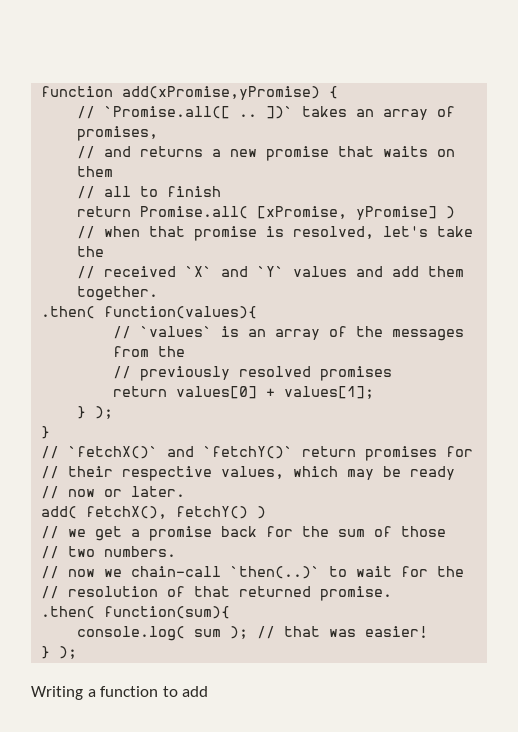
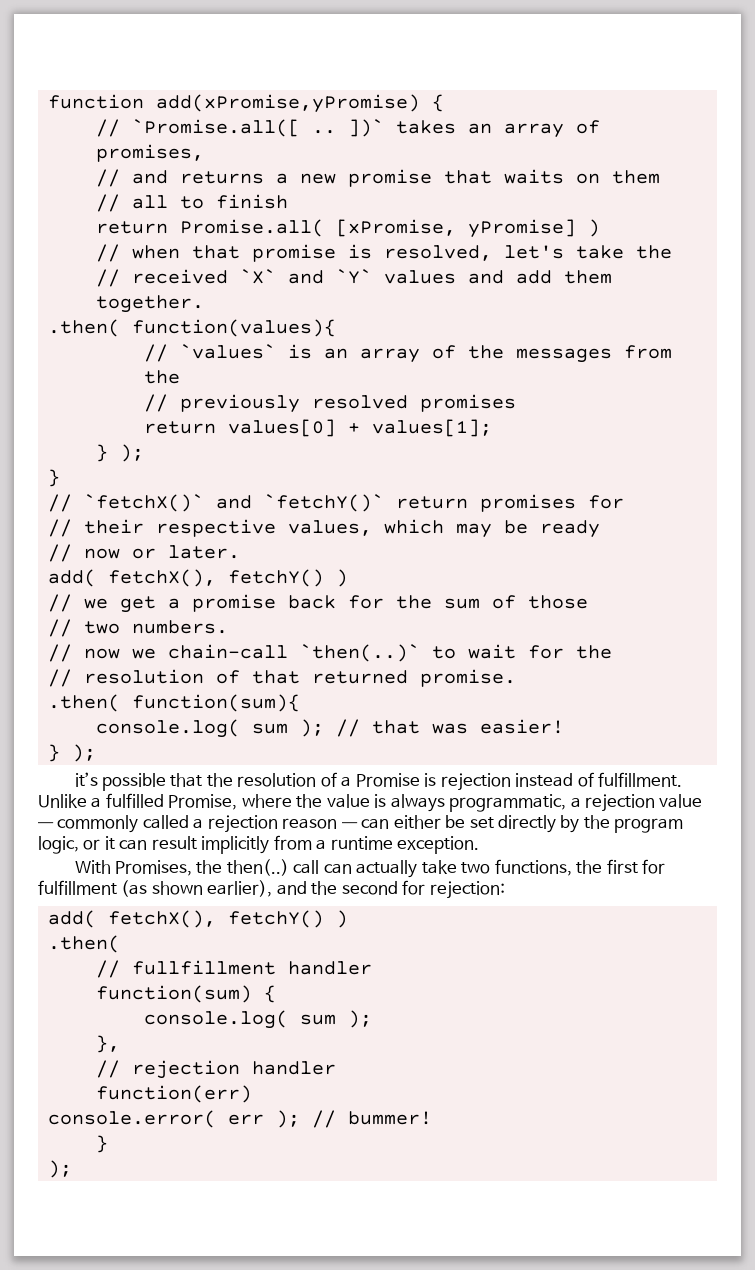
- Writing a function to add
+ it’s possible that the resolution of a Promise is rejection instead of fulfillment. Unlike a fulfilled Promise, where the value is always programmatic, a rejection value — commonly called a rejection reason — can either be set directly by the program logic, or it can result implicitly from a runtime exception.
+ With Promises, the then(..) call can actually take two functions, the first for fulfillment (as shown earlier), and the second for rejection:
+ add( fetchX(), fetchY() )
+ .then(
+ // fullfillment handler
+ function(sum) {
+ console.log( sum );
+ },
+ // rejection handler
+ function(err)
+ console.error( err ); // bummer!
+ }
+ );

